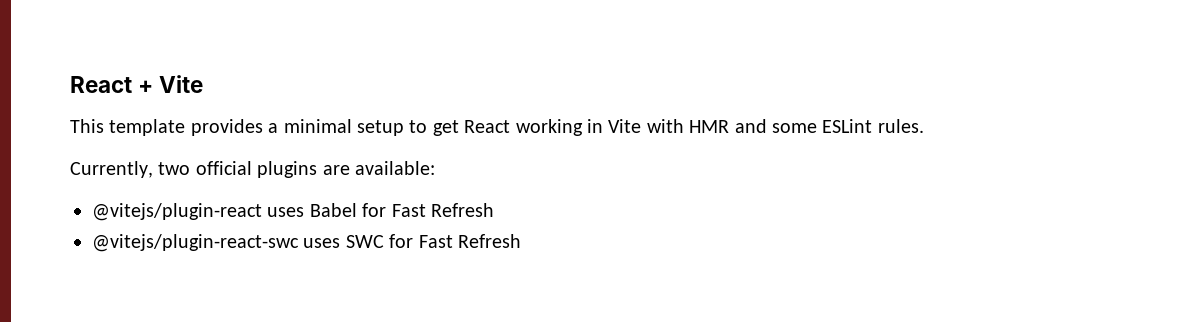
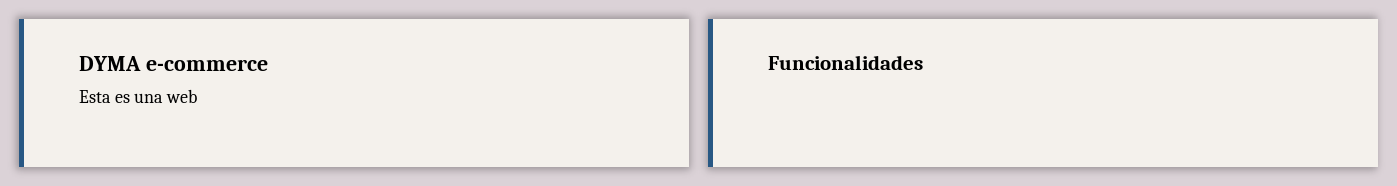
- React + Vite
- This template provides a minimal setup to get React working in Vite with HMR and some ESLint rules.
- Currently, two official plugins are available:
- @vitejs/plugin-react uses Babel for Fast Refresh
- @vitejs/plugin-react-swc uses SWC for Fast Refresh
+ DYMA e-commerce
+ Esta es una web
+ Funcionalidades

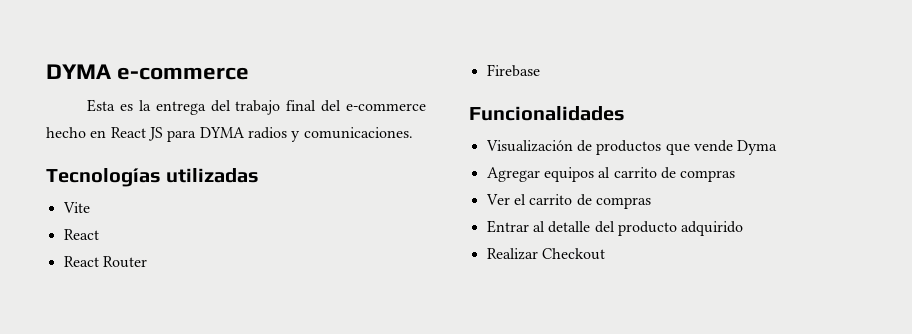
- Esta es una web
+ Esta es la entrega del trabajo final del e-commerce hecho en React JS para DYMA radios y comunicaciones.
+ Tecnologías utilizadas
+ Vite
+ React
+ React Router
+ Firebase
  Funcionalidades
+ Visualización de productos que vende Dyma
+ Agregar equipos al carrito de compras
+ Ver el carrito de compras
+ Entrar al detalle del producto adquirido
+ Realizar Checkout

